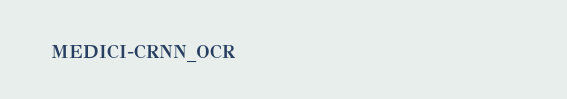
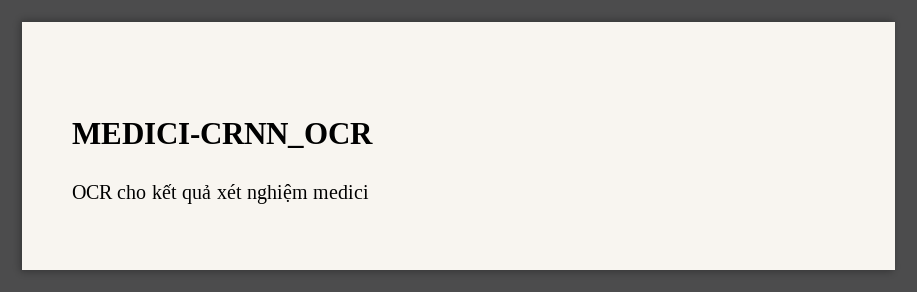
+ OCR cho kết quả xét nghiệm medici

